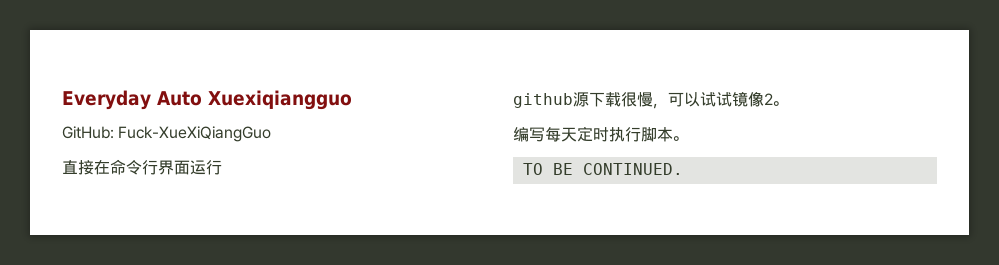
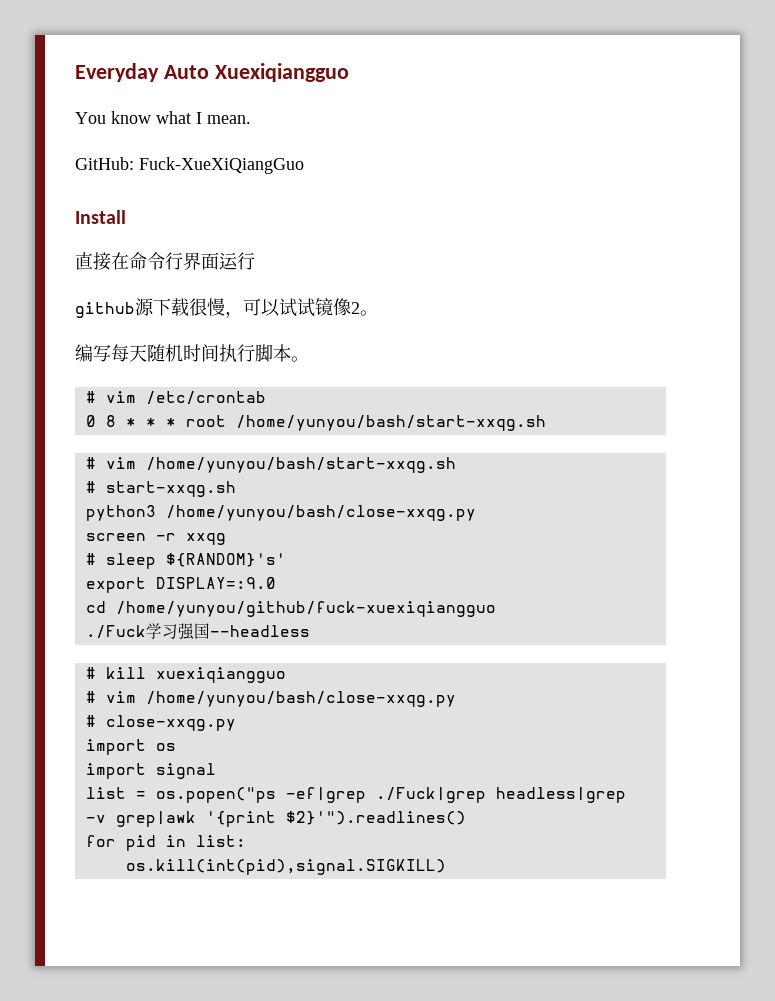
+ You know what I mean.
+ Install
- 编写每天定时执行脚本。
+ 编写每天随机时间执行脚本。
- TO BE CONTINUED.
+ # vim /etc/crontab
+ 0 8 * * * root /home/yunyou/bash/start-xxqg.sh
+ # vim /home/yunyou/bash/start-xxqg.sh
+ # start-xxqg.sh
+ python3 /home/yunyou/bash/close-xxqg.py
+ screen -r xxqg
+ # sleep ${RANDOM}'s'
+ export DISPLAY=:9.0
+ cd /home/yunyou/github/fuck-xuexiqiangguo
+ ./Fuck学习强国--headless
+ # kill xuexiqiangguo
+ # vim /home/yunyou/bash/close-xxqg.py
+ # close-xxqg.py
+ import os
+ import signal
+ list = os.popen("ps -ef|grep ./Fuck|grep headless|grep -v grep|awk '{print $2}'").readlines()
+ for pid in list:
+ os.kill(int(pid),signal.SIGKILL)

